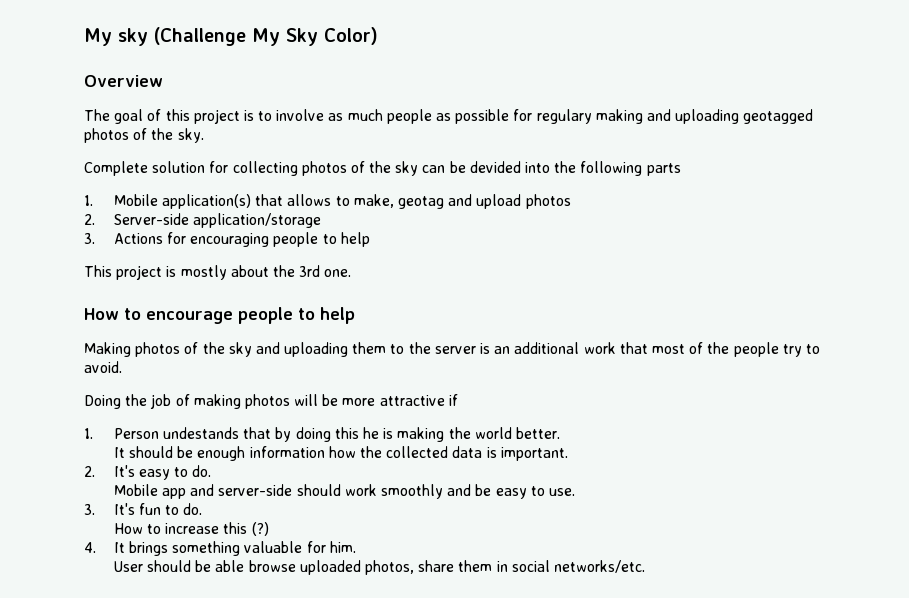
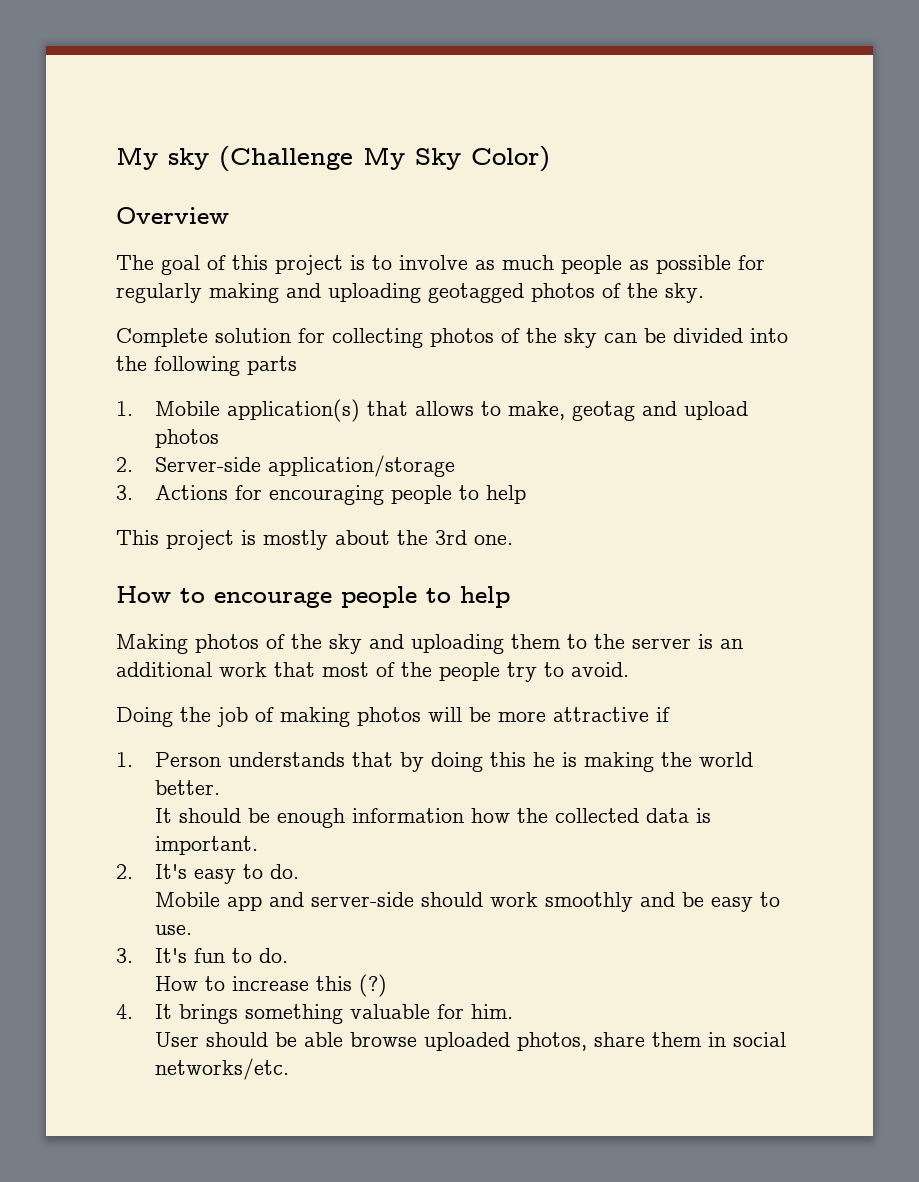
- The goal of this project is to involve as much people as possible for regulary making and uploading geotagged photos of the sky.
+ The goal of this project is to involve as much people as possible for regularly making and uploading geotagged photos of the sky.
- Complete solution for collecting photos of the sky can be devided into the following parts
+ Complete solution for collecting photos of the sky can be divided into the following parts
- 1. Person undestands that by doing this he is making the world better.
+ 1. Person understands that by doing this he is making the world better.

